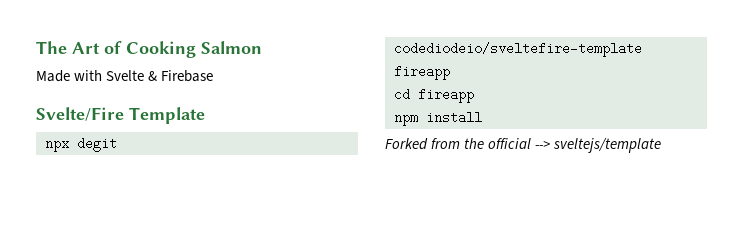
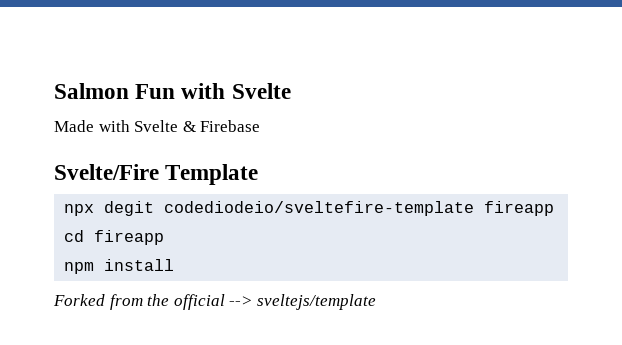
- The Art of Cooking Salmon
+ Salmon Fun with Svelte

